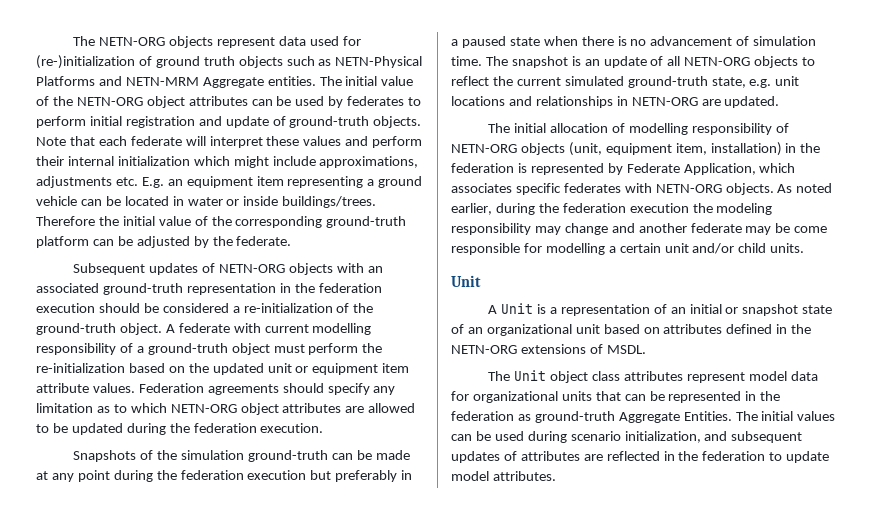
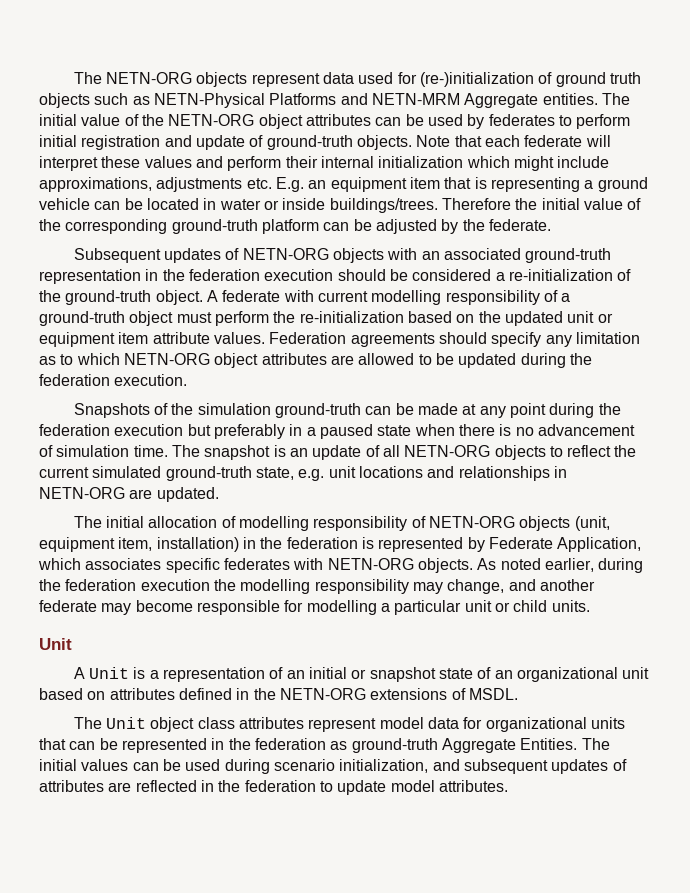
- Note that each federate will interpret these values and perform their internal initialization which might include approximations, adjustments etc. E.g. an equipment item representing a ground vehicle can be located in water or inside buildings/trees.
+ Note that each federate will interpret these values and perform their internal initialization which might include approximations, adjustments etc. E.g. an equipment item that is representing a ground vehicle can be located in water or inside buildings/trees.
- As noted earlier, during the federation execution the modeling responsibility may change and another federate may be come responsible for modelling a certain unit and/or child units.
+ As noted earlier, during the federation execution the modelling responsibility may change, and another federate may become responsible for modelling a particular unit or child units.

